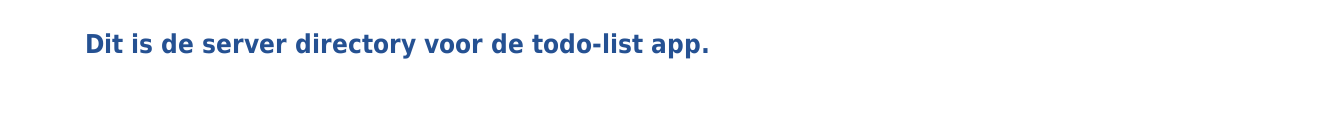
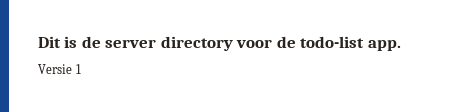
+ Versie 1

